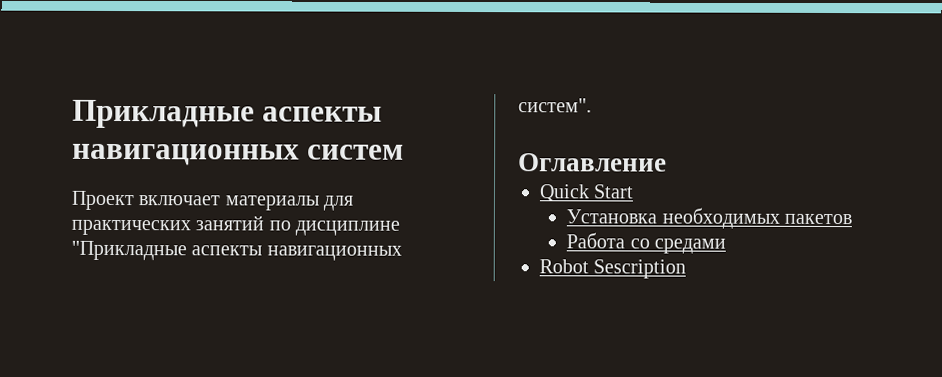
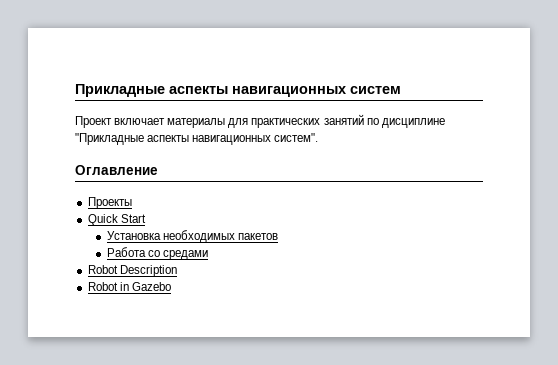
+ Проекты
- Robot Sescription
+ Robot Description
+ Robot in Gazebo

